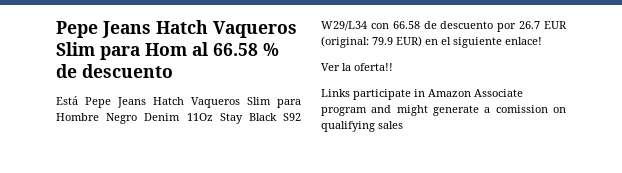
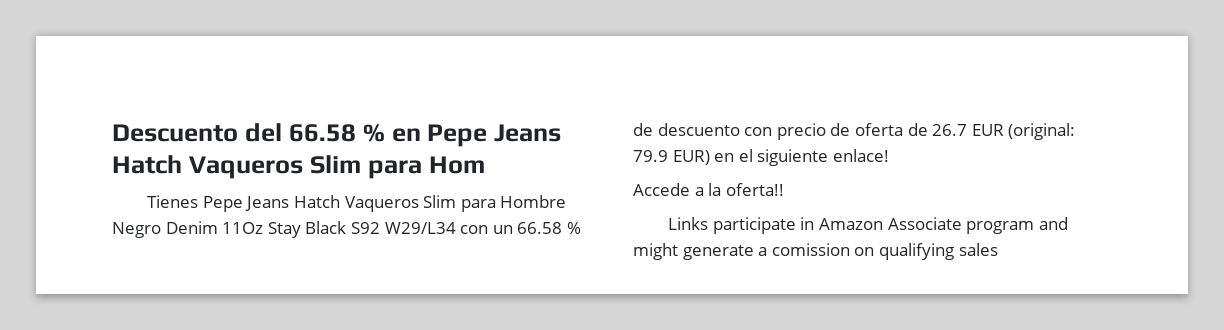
- Pepe Jeans Hatch Vaqueros Slim para Hom al 66.58 % de descuento
- Está Pepe Jeans Hatch Vaqueros Slim para Hombre Negro Denim 11Oz Stay Black S92 W29/L34 con 66.58 de descuento por 26.7 EUR (original: 79.9 EUR) en el siguiente enlace!
+ Descuento del 66.58 % en Pepe Jeans Hatch Vaqueros Slim para Hom
+ Tienes Pepe Jeans Hatch Vaqueros Slim para Hombre Negro Denim 11Oz Stay Black S92 W29/L34 con un 66.58 % de descuento con precio de oferta de 26.7 EUR (original: 79.9 EUR) en el siguiente enlace!
- Ver la oferta!!
+ Accede a la oferta!!

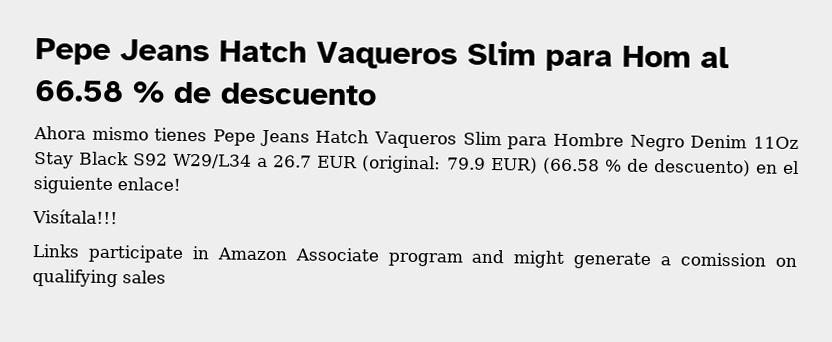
- Descuento del 66.58 % en Pepe Jeans Hatch Vaqueros Slim para Hom
- Tienes Pepe Jeans Hatch Vaqueros Slim para Hombre Negro Denim 11Oz Stay Black S92 W29/L34 con un 66.58 % de descuento con precio de oferta de 26.7 EUR (original: 79.9 EUR) en el siguiente enlace!
+ Pepe Jeans Hatch Vaqueros Slim para Hom al 66.58 % de descuento
+ Ahora mismo tienes Pepe Jeans Hatch Vaqueros Slim para Hombre Negro Denim 11Oz Stay Black S92 W29/L34 a 26.7 EUR (original: 79.9 EUR) (66.58 % de descuento) en el siguiente enlace!
- Accede a la oferta!!
+ Visítala!!!

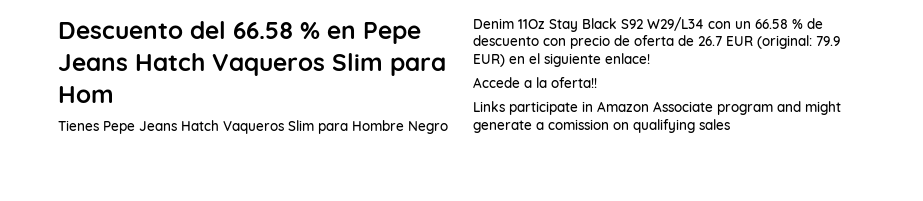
- Pepe Jeans Hatch Vaqueros Slim para Hom al 66.58 % de descuento
- Ahora mismo tienes Pepe Jeans Hatch Vaqueros Slim para Hombre Negro Denim 11Oz Stay Black S92 W29/L34 a 26.7 EUR (original: 79.9 EUR) (66.58 % de descuento) en el siguiente enlace!
+ Descuento del 66.58 % en Pepe Jeans Hatch Vaqueros Slim para Hom
+ Tienes Pepe Jeans Hatch Vaqueros Slim para Hombre Negro Denim 11Oz Stay Black S92 W29/L34 con un 66.58 % de descuento con precio de oferta de 26.7 EUR (original: 79.9 EUR) en el siguiente enlace!
- Visítala!!!
+ Accede a la oferta!!

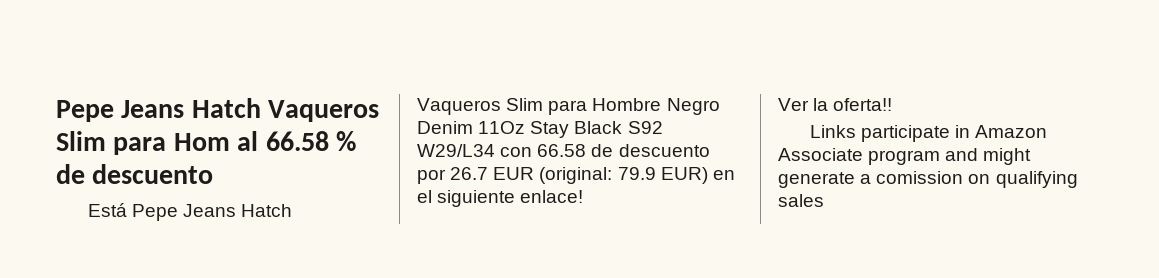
- Descuento del 66.58 % en Pepe Jeans Hatch Vaqueros Slim para Hom
- Tienes Pepe Jeans Hatch Vaqueros Slim para Hombre Negro Denim 11Oz Stay Black S92 W29/L34 con un 66.58 % de descuento con precio de oferta de 26.7 EUR (original: 79.9 EUR) en el siguiente enlace!
+ Pepe Jeans Hatch Vaqueros Slim para Hom al 66.58 % de descuento
+ Está Pepe Jeans Hatch Vaqueros Slim para Hombre Negro Denim 11Oz Stay Black S92 W29/L34 con 66.58 de descuento por 26.7 EUR (original: 79.9 EUR) en el siguiente enlace!
- Accede a la oferta!!
+ Ver la oferta!!

